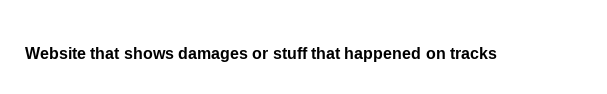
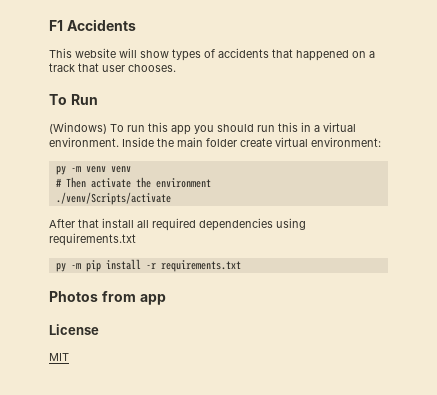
- Website that shows damages or stuff that happened on tracks
+ F1 Accidents
+ This website will show types of accidents that happened on a track that user chooses.
+ To Run
+ (Windows) To run this app you should run this in a virtual environment. Inside the main folder create virtual environment:
+ py -m venv venv
+ # Then activate the environment
+ ./venv/Scripts/activate
+ After that install all required dependencies using requirements.txt
+ py -m pip install -r requirements.txt
+ Photos from app
+ License
+ MIT

